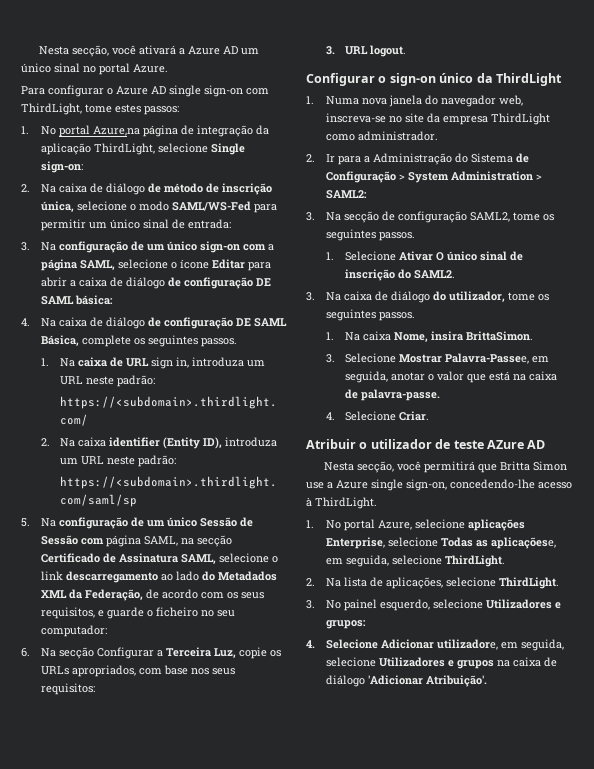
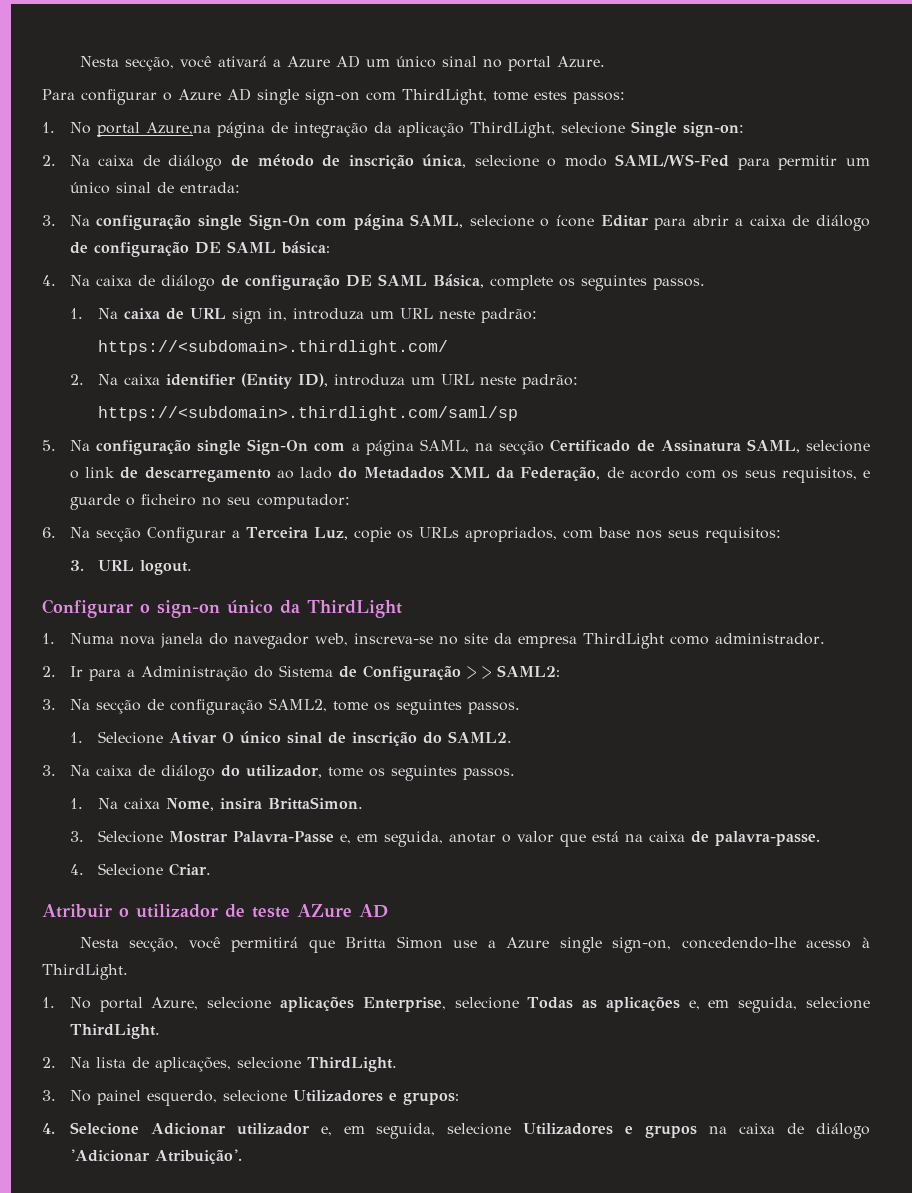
- 3. Na configuração de um único sign-on com a página SAML, selecione o ícone Editar para abrir a caixa de diálogo de configuração DE SAML básica:
+ 3. Na configuração single Sign-On com página SAML, selecione o ícone Editar para abrir a caixa de diálogo de configuração DE SAML básica:
- 5. Na configuração de um único Sessão de Sessão com página SAML, na secção Certificado de Assinatura SAML, selecione o link descarregamento ao lado do Metadados XML da Federação, de acordo com os seus requisitos, e guarde o ficheiro no seu computador:
+ 5. Na configuração single Sign-On com a página SAML, na secção Certificado de Assinatura SAML, selecione o link de descarregamento ao lado do Metadados XML da Federação, de acordo com os seus requisitos, e guarde o ficheiro no seu computador:
- 2. Ir para a Administração do Sistema de Configuração > System Administration > SAML2:
+ 2. Ir para a Administração do Sistema de Configuração > > SAML2:
- 3. Selecione Mostrar Palavra-Passee, em seguida, anotar o valor que está na caixa de palavra-passe.
+ 3. Selecione Mostrar Palavra-Passe e, em seguida, anotar o valor que está na caixa de palavra-passe.
- 1. No portal Azure, selecione aplicações Enterprise, selecione Todas as aplicaçõese, em seguida, selecione ThirdLight.
+ 1. No portal Azure, selecione aplicações Enterprise, selecione Todas as aplicações e, em seguida, selecione ThirdLight.
- 4. Selecione Adicionar utilizadore, em seguida, selecione Utilizadores e grupos na caixa de diálogo 'Adicionar Atribuição'.
+ 4. Selecione Adicionar utilizador e, em seguida, selecione Utilizadores e grupos na caixa de diálogo 'Adicionar Atribuição'.

